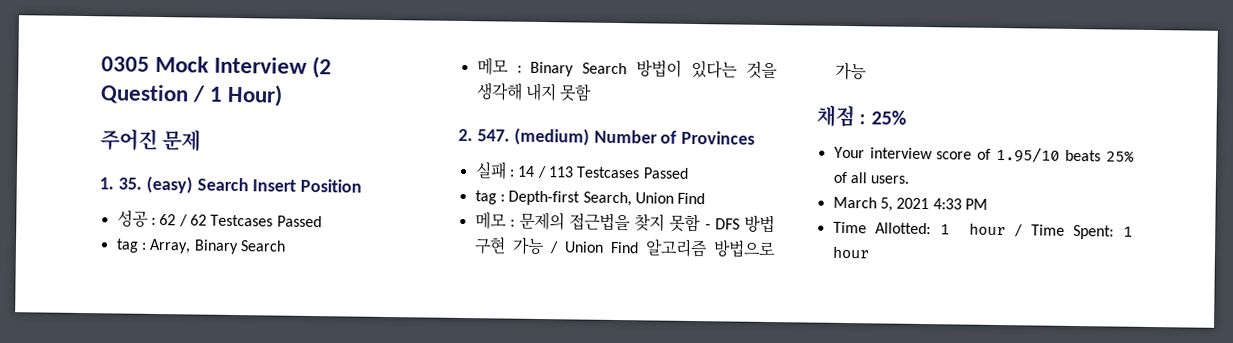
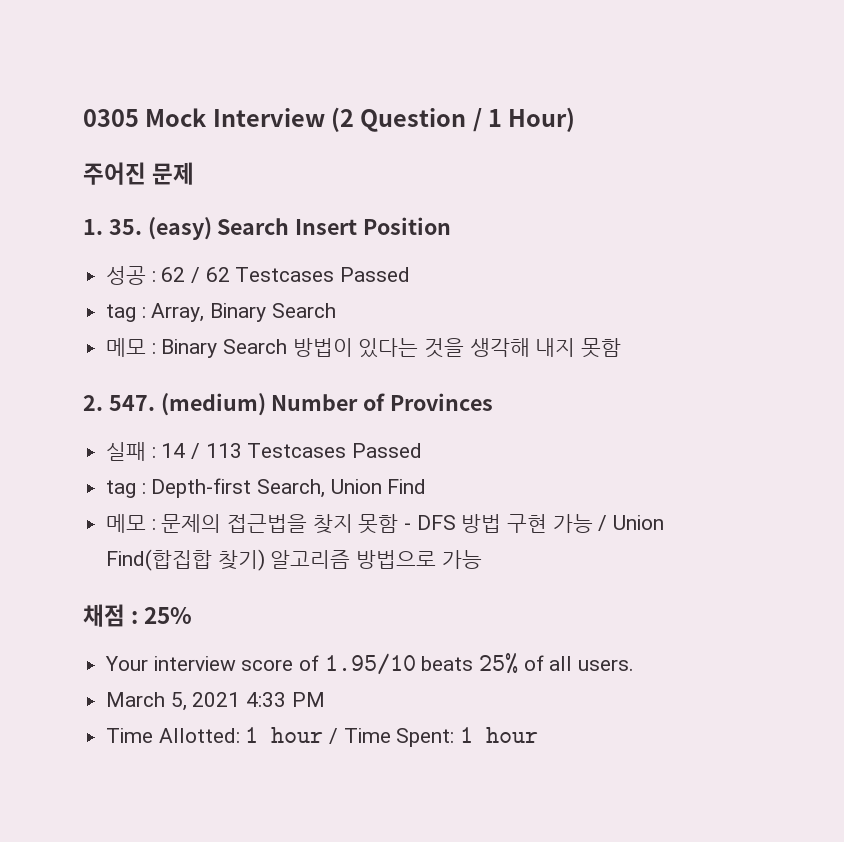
- 메모 : 문제의 접근법을 찾지 못함 - DFS 방법 구현 가능 / Union Find 알고리즘 방법으로 가능
+ 메모 : 문제의 접근법을 찾지 못함 - DFS 방법 구현 가능 / Union Find(합집합 찾기) 알고리즘 방법으로 가능

